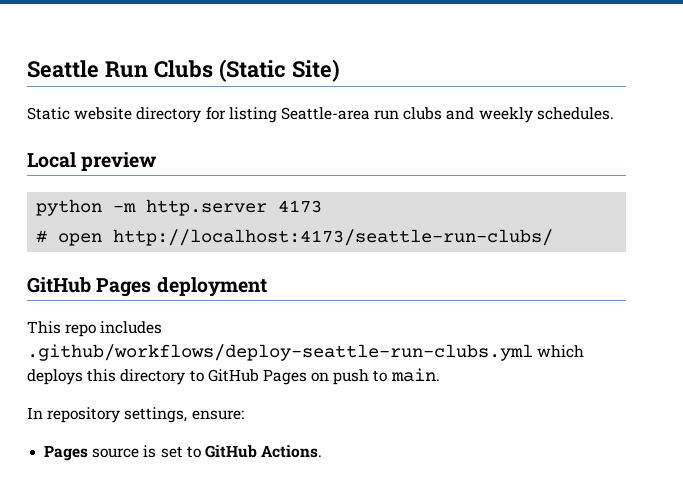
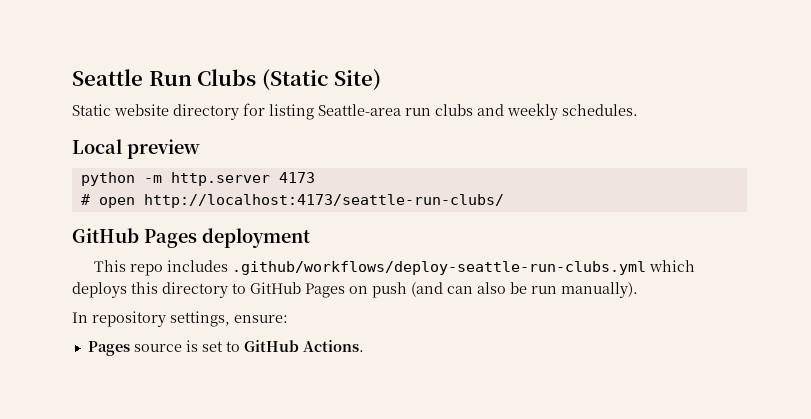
- This repo includes .github/workflows/deploy-seattle-run-clubs.yml which deploys this directory to GitHub Pages on push to main.
+ This repo includes .github/workflows/deploy-seattle-run-clubs.yml which deploys this directory to GitHub Pages on push (and can also be run manually).

